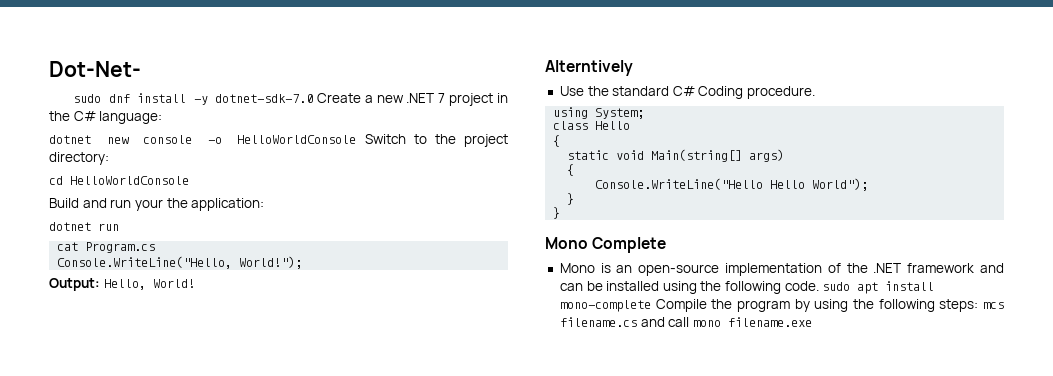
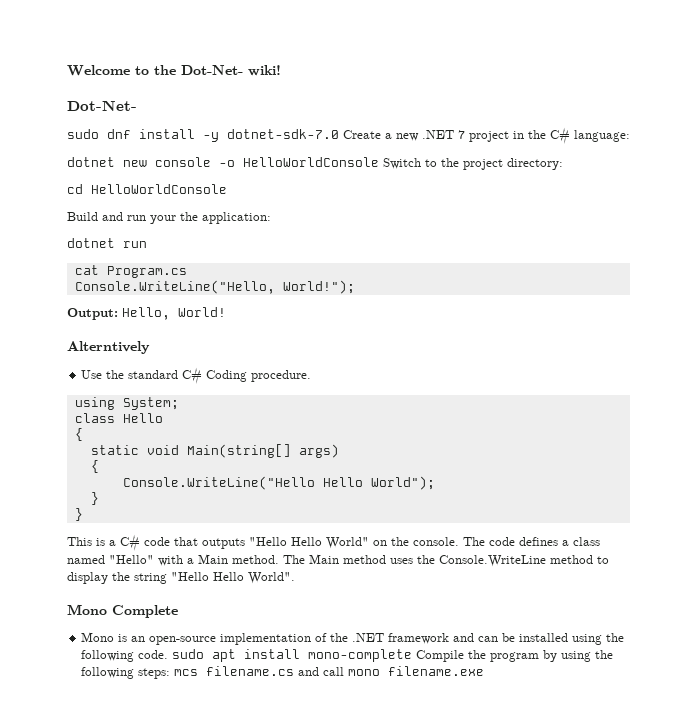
+ Welcome to the Dot-Net- wiki!
+ This is a C# code that outputs "Hello Hello World" on the console. The code defines a class named "Hello" with a Main method. The Main method uses the Console.WriteLine method to display the string "Hello Hello World".

